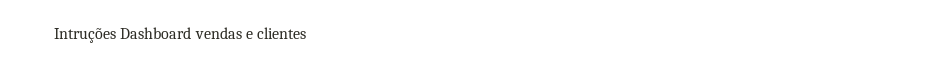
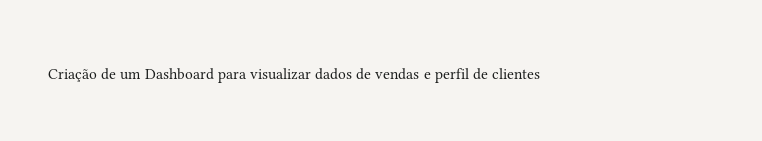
- Intruções Dashboard vendas e clientes
+ Criação de um Dashboard para visualizar dados de vendas e perfil de clientes

